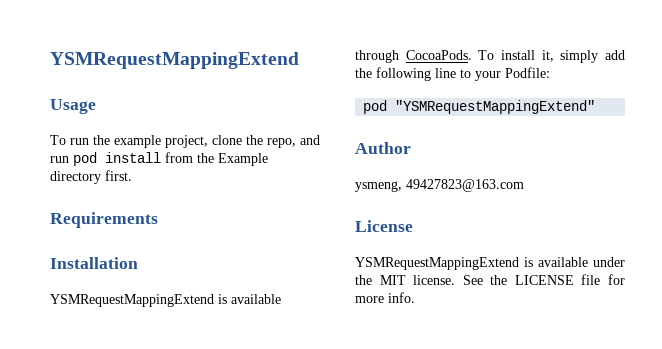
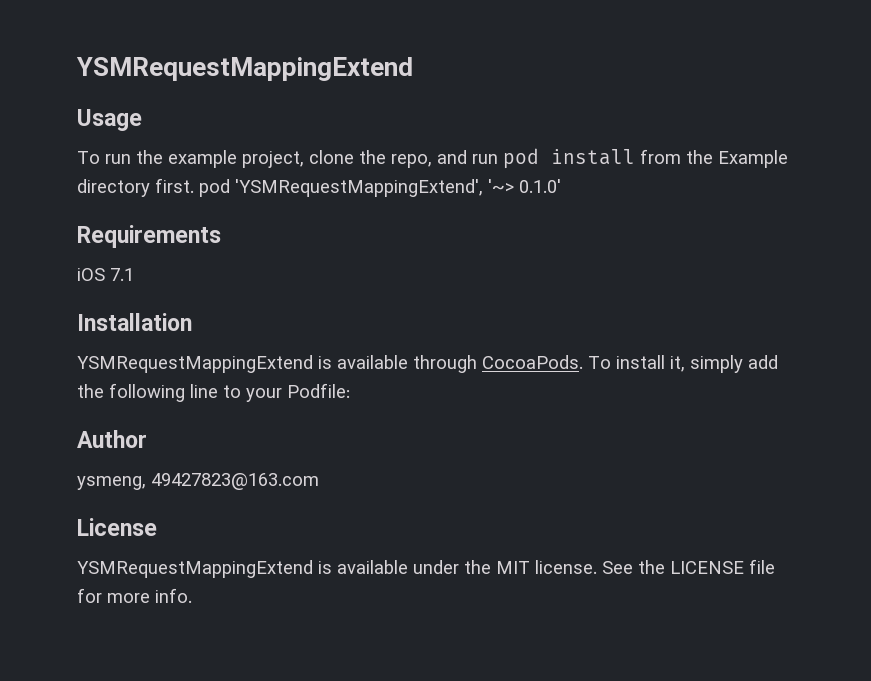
- To run the example project, clone the repo, and run pod install from the Example directory first.
+ To run the example project, clone the repo, and run pod install from the Example directory first. pod 'YSMRequestMappingExtend', '~> 0.1.0'
+ iOS 7.1
- pod "YSMRequestMappingExtend"

